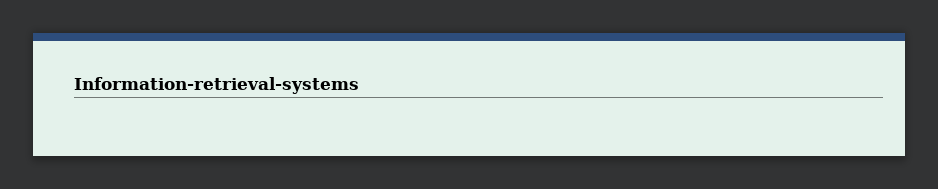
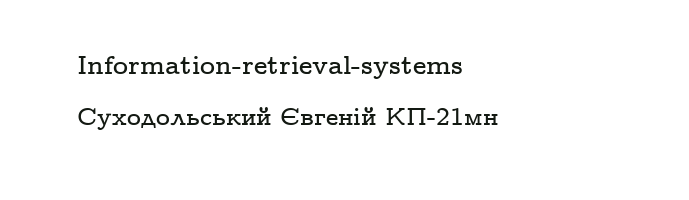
+ Суходольський Євгеній КП-21мн

